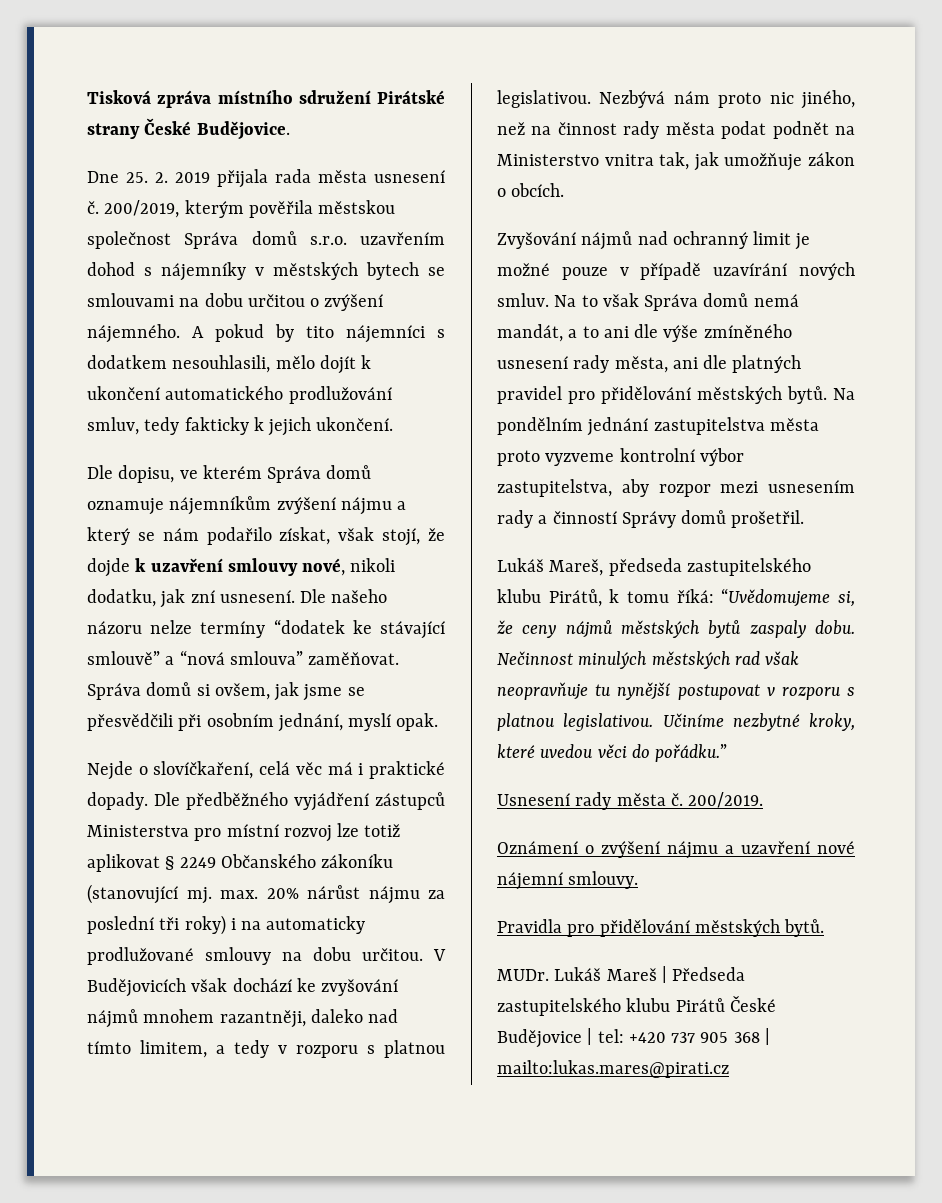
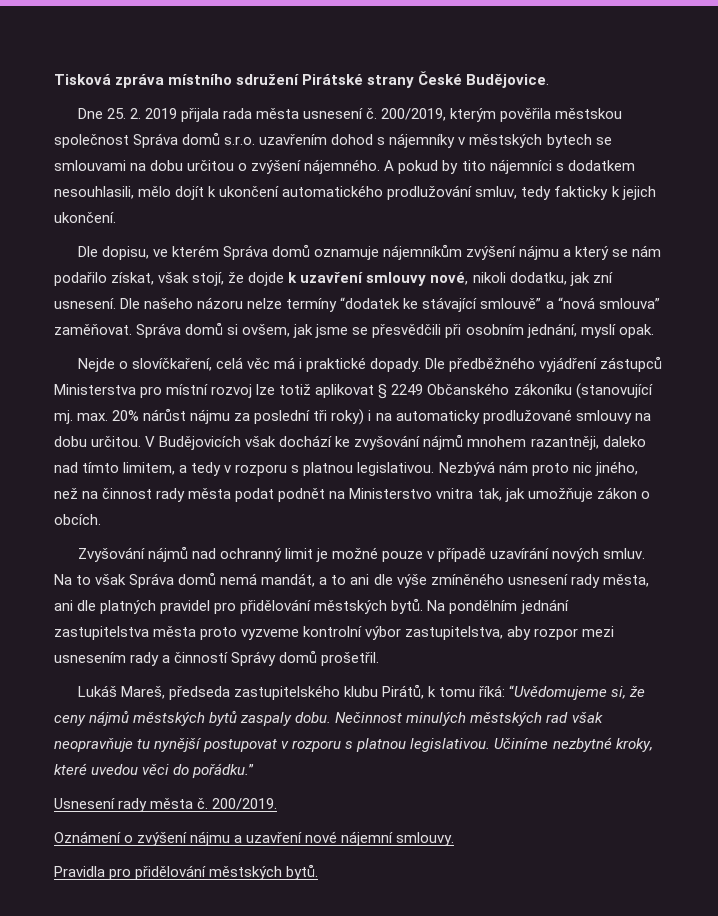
- MUDr. Lukáš Mareš | Předseda zastupitelského klubu Pirátů České Budějovice | tel: +420 737 905 368 | mailto:lukas.mares@pirati.cz

